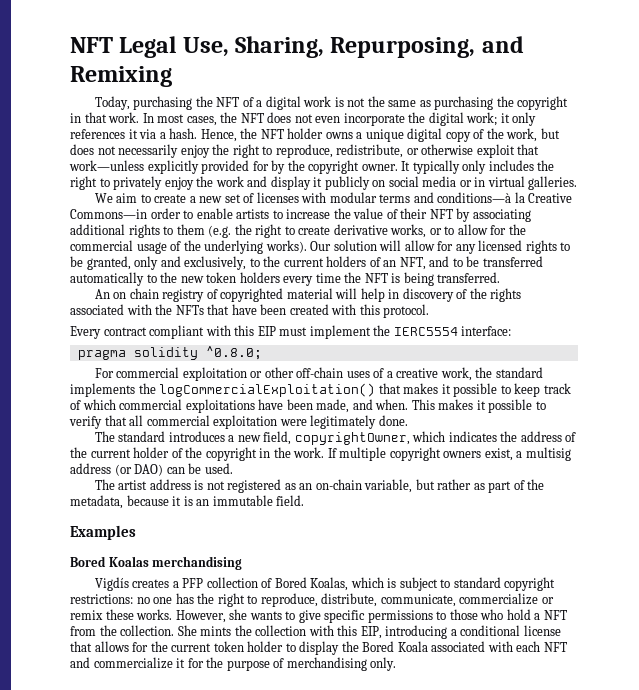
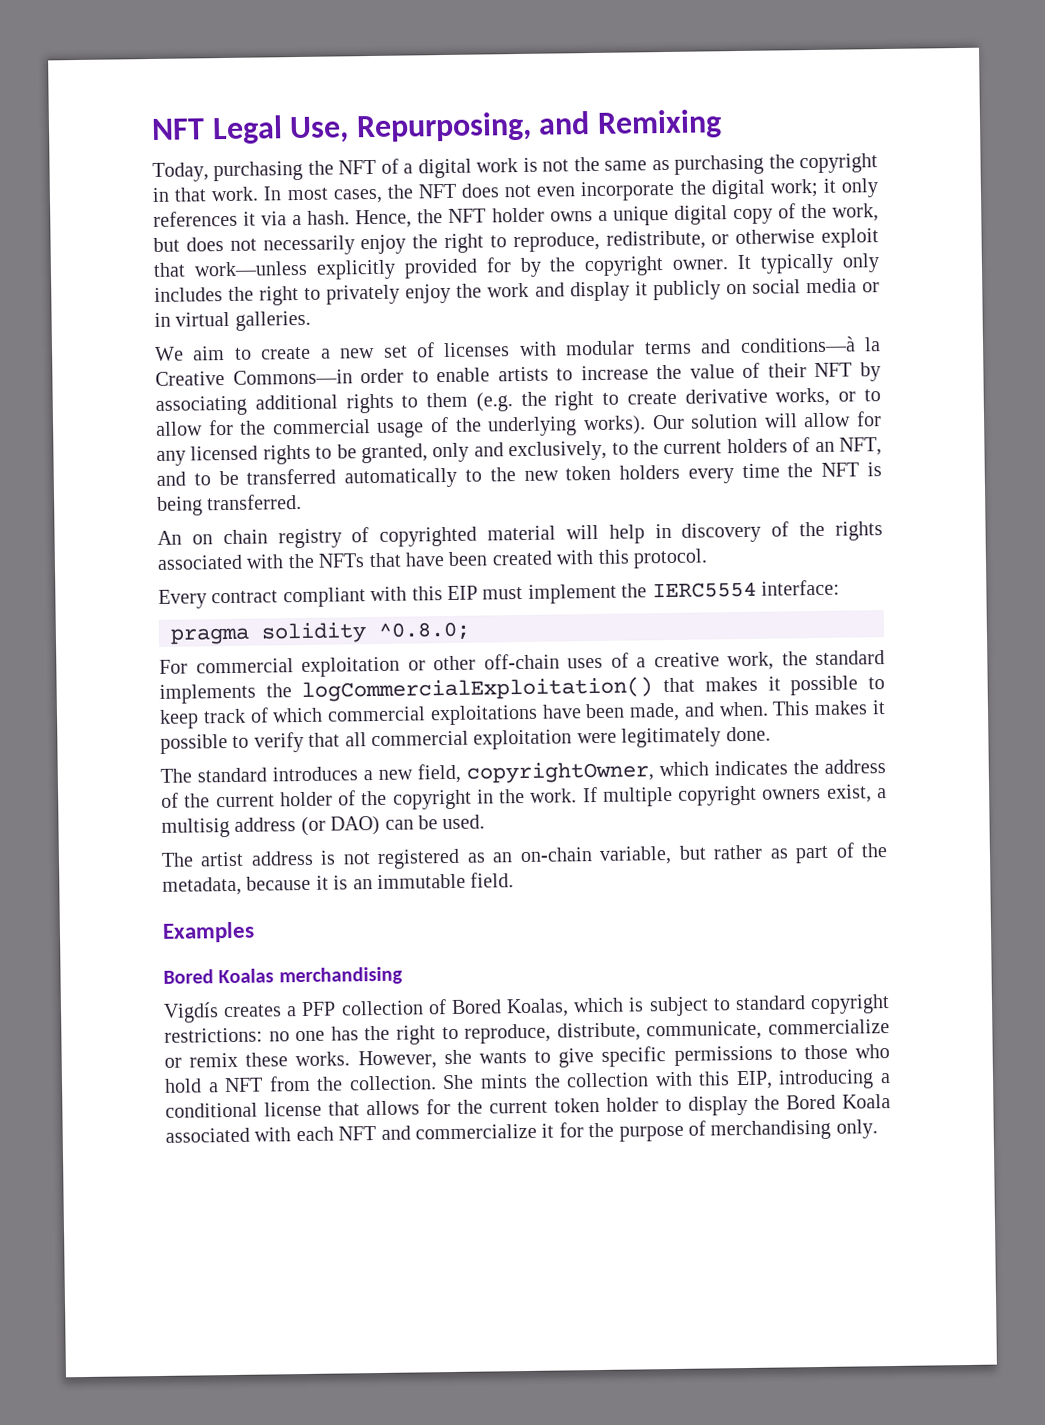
- NFT Legal Use, Sharing, Repurposing, and Remixing
+ NFT Legal Use, Repurposing, and Remixing

